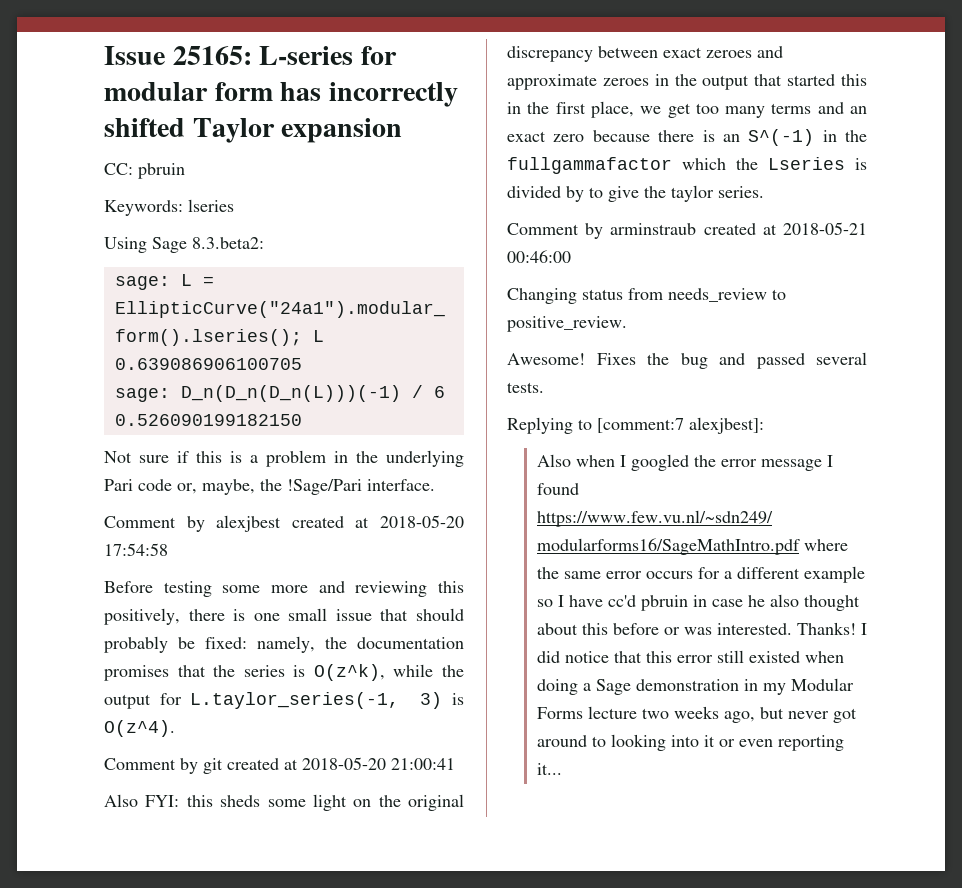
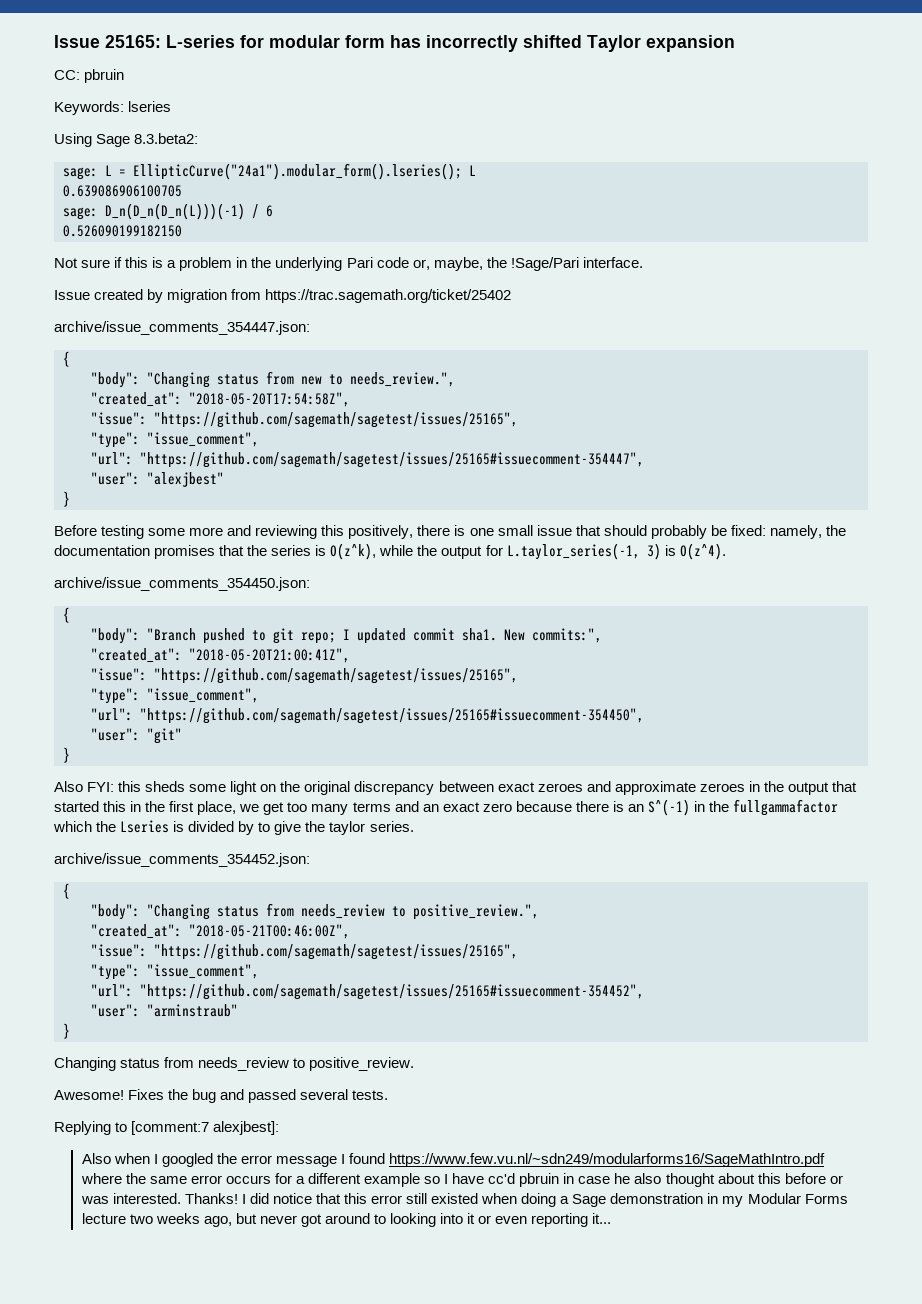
- Comment by alexjbest created at 2018-05-20 17:54:58
+ Issue created by migration from https://trac.sagemath.org/ticket/25402
+ archive/issue_comments_354447.json:
+ {
+ "body": "Changing status from new to needs_review.",
+ "created_at": "2018-05-20T17:54:58Z",
+ "issue": "https://github.com/sagemath/sagetest/issues/25165",
+ "type": "issue_comment",
+ "url": "https://github.com/sagemath/sagetest/issues/25165#issuecomment-354447",
+ "user": "alexjbest"
+ }
- Comment by git created at 2018-05-20 21:00:41
+ archive/issue_comments_354450.json:
+ {
+ "body": "Branch pushed to git repo; I updated commit sha1. New commits:",
+ "created_at": "2018-05-20T21:00:41Z",
+ "issue": "https://github.com/sagemath/sagetest/issues/25165",
+ "type": "issue_comment",
+ "url": "https://github.com/sagemath/sagetest/issues/25165#issuecomment-354450",
+ "user": "git"
+ }
- Comment by arminstraub created at 2018-05-21 00:46:00
+ archive/issue_comments_354452.json:
+ {
+ "body": "Changing status from needs_review to positive_review.",
+ "created_at": "2018-05-21T00:46:00Z",
+ "issue": "https://github.com/sagemath/sagetest/issues/25165",
+ "type": "issue_comment",
+ "url": "https://github.com/sagemath/sagetest/issues/25165#issuecomment-354452",
+ "user": "arminstraub"
+ }

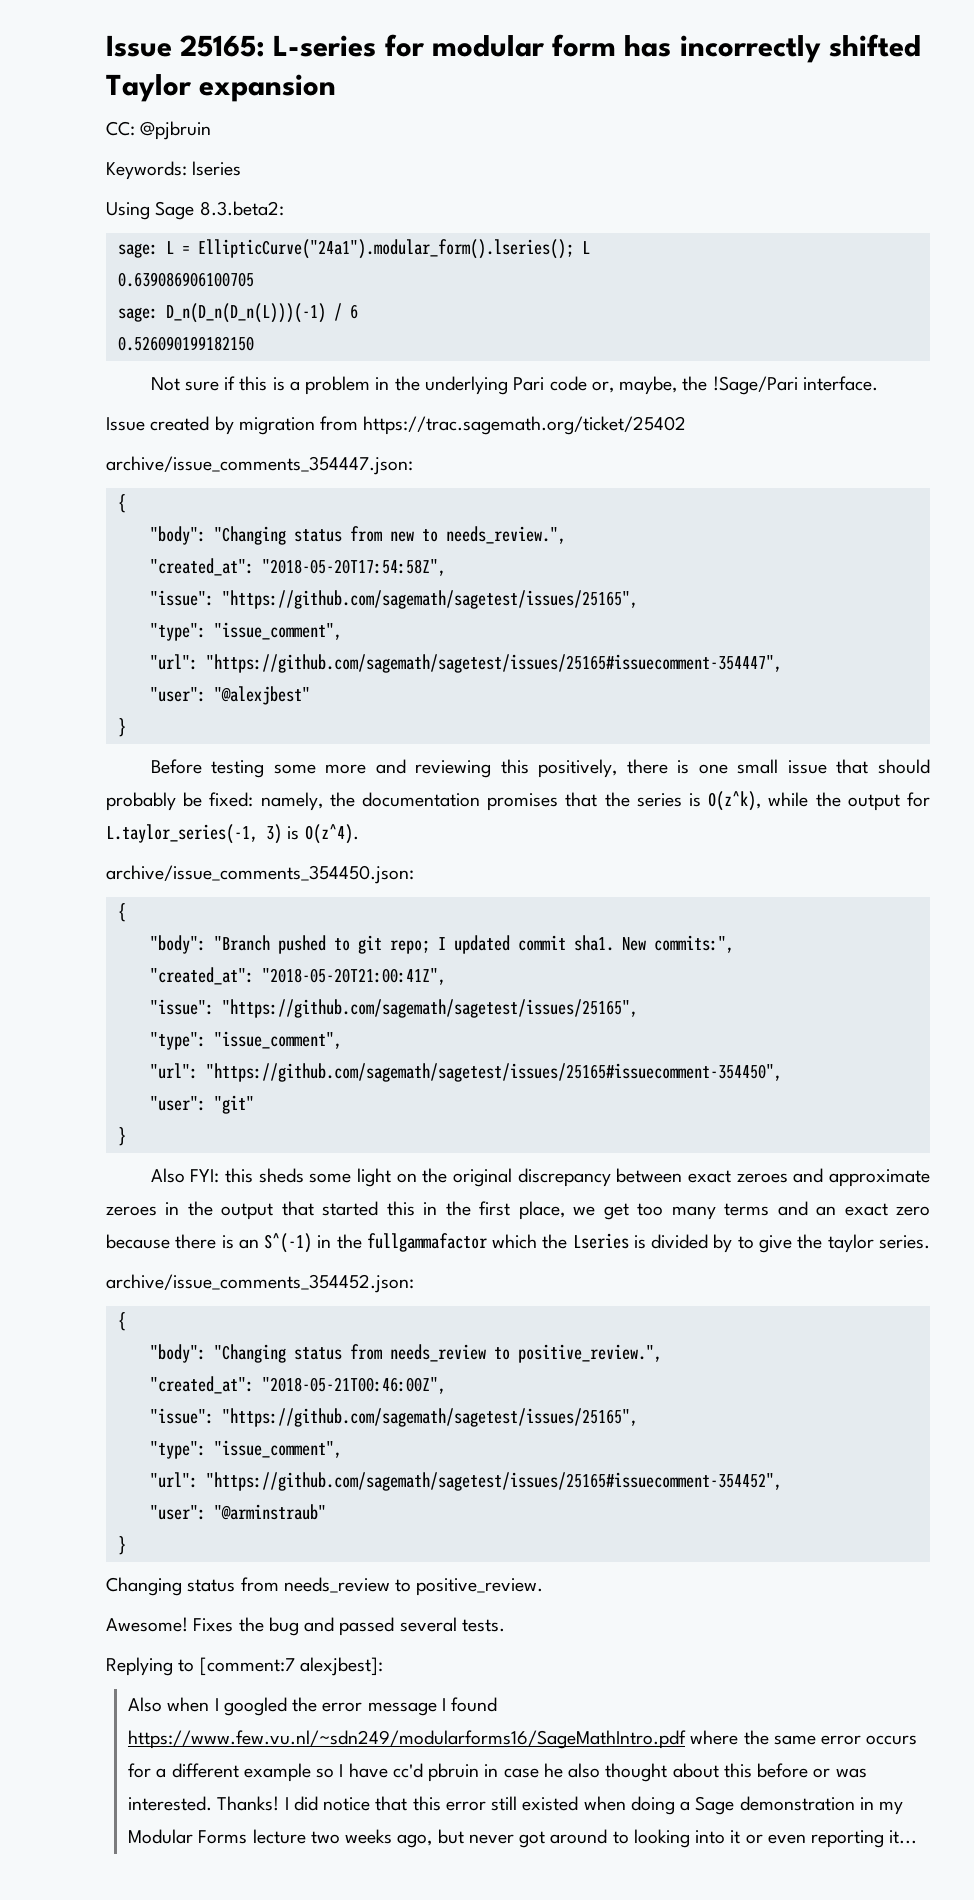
- CC: pbruin
+ CC: @pjbruin
- "user": "alexjbest"
+ "user": "@alexjbest"
- "user": "arminstraub"
+ "user": "@arminstraub"

